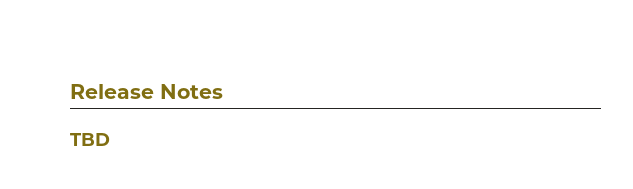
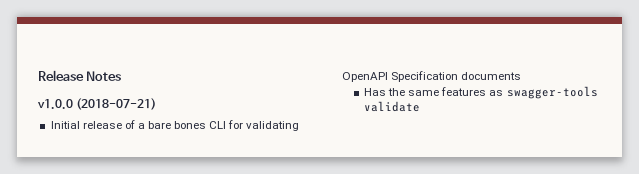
- TBD
+ v1.0.0 (2018-07-21)
+ Initial release of a bare bones CLI for validating OpenAPI Specification documents
+ Has the same features as swagger-tools validate

